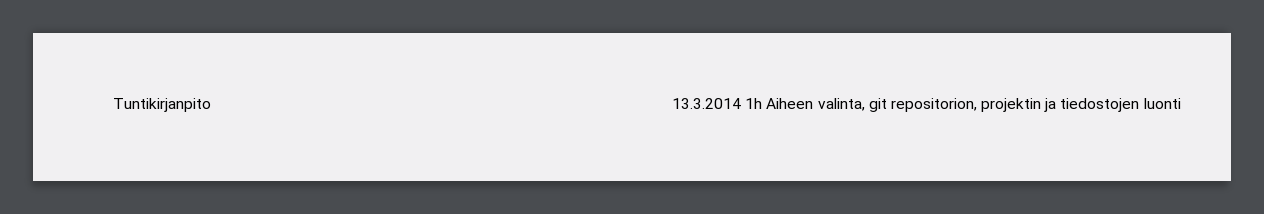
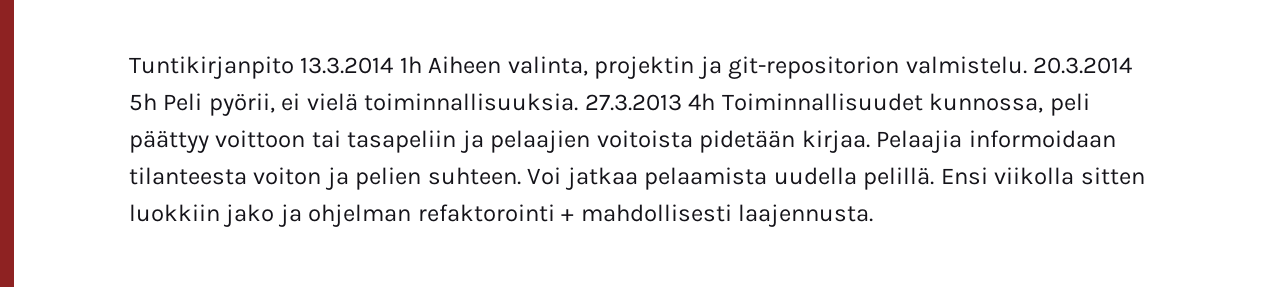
- Tuntikirjanpito
- 13.3.2014 1h Aiheen valinta, git repositorion, projektin ja tiedostojen luonti
+ Tuntikirjanpito 13.3.2014 1h Aiheen valinta, projektin ja git-repositorion valmistelu. 20.3.2014 5h Peli pyörii, ei vielä toiminnallisuuksia. 27.3.2013 4h Toiminnallisuudet kunnossa, peli päättyy voittoon tai tasapeliin ja pelaajien voitoista pidetään kirjaa. Pelaajia informoidaan tilanteesta voiton ja pelien suhteen. Voi jatkaa pelaamista uudella pelillä. Ensi viikolla sitten luokkiin jako ja ohjelman refaktorointi + mahdollisesti laajennusta.

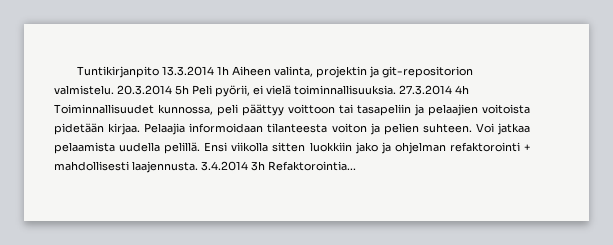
- 27.3.2013 4h Toiminnallisuudet kunnossa, peli päättyy voittoon tai tasapeliin ja pelaajien voitoista pidetään kirjaa.
+ 27.3.2014 4h Toiminnallisuudet kunnossa, peli päättyy voittoon tai tasapeliin ja pelaajien voitoista pidetään kirjaa.
+ 3.4.2014 3h Refaktorointia...

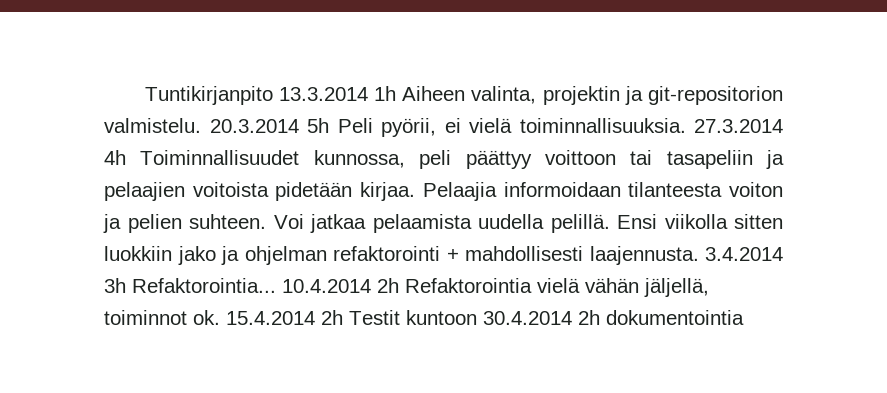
+ 10.4.2014 2h Refaktorointia vielä vähän jäljellä, toiminnot ok. 15.4.2014 2h Testit kuntoon 30.4.2014 2h dokumentointia

